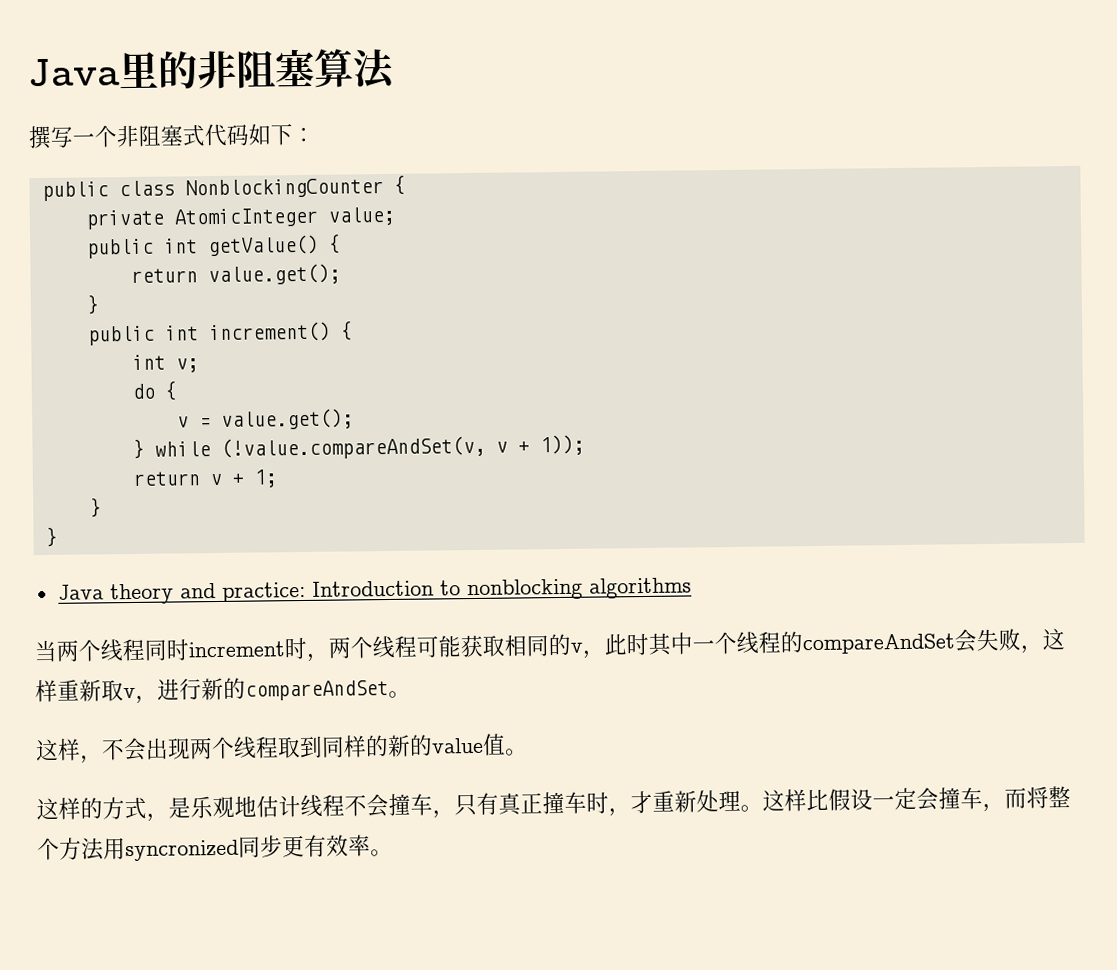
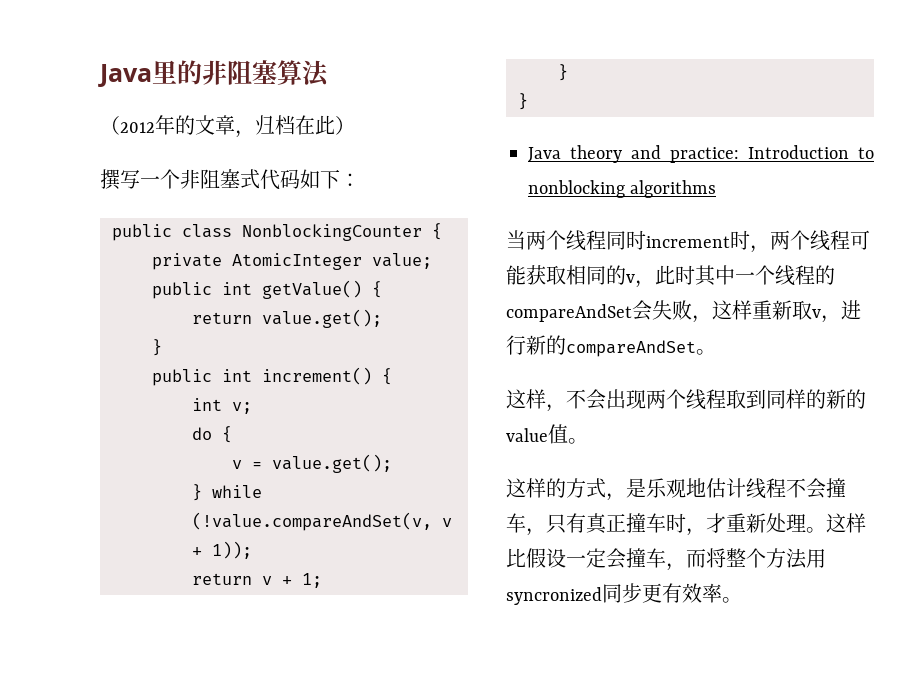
+ （2012年的文章，归档在此）

